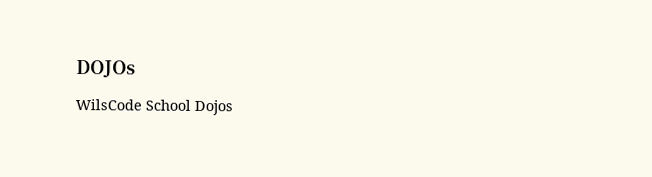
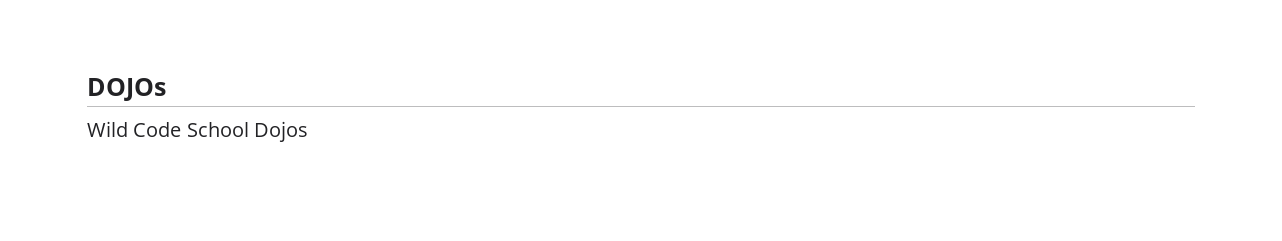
- WilsCode School Dojos
+ Wild Code School Dojos

